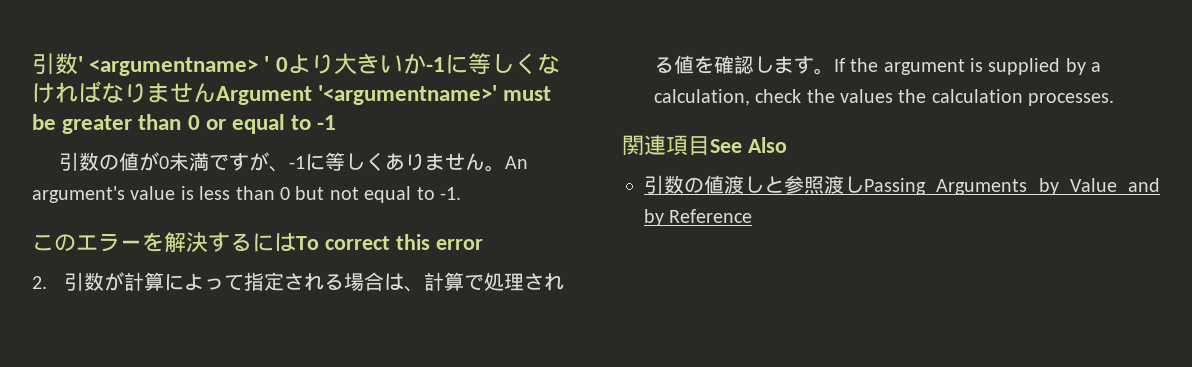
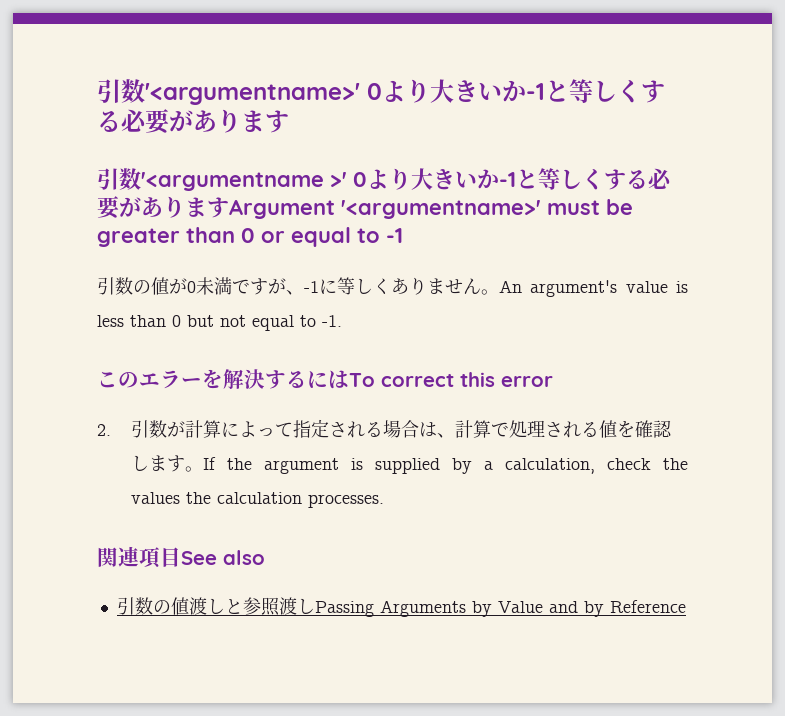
- 引数' <argumentname> ' 0より大きいか-1に等しくなければなりませんArgument '<argumentname>' must be greater than 0 or equal to -1
+ 引数'<argumentname>' 0より大きいか-1と等しくする必要があります
+ 引数'<argumentname >' 0より大きいか-1と等しくする必要がありますArgument '<argumentname>' must be greater than 0 or equal to -1
- 関連項目See Also
+ 関連項目See also

